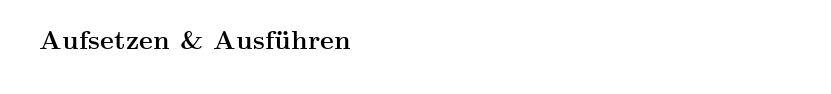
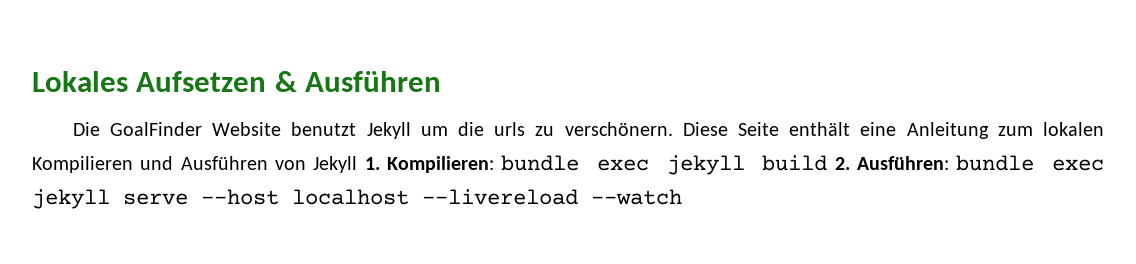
- Aufsetzen & Ausführen
+ Lokales Aufsetzen & Ausführen
+ Die GoalFinder Website benutzt Jekyll um die urls zu verschönern. Diese Seite enthält eine Anleitung zum lokalen Kompilieren und Ausführen von Jekyll 1. Kompilieren: bundle exec jekyll build 2. Ausführen: bundle exec jekyll serve --host localhost --livereload --watch

